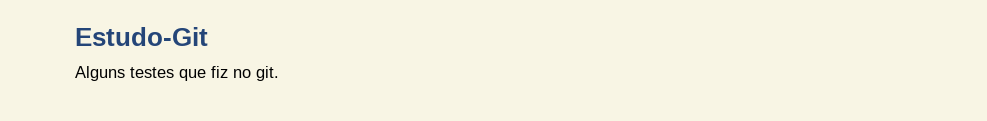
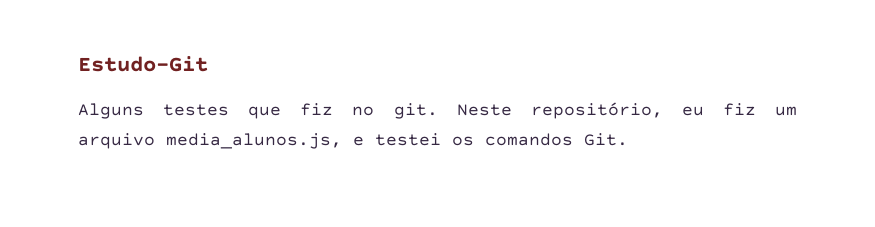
+ Neste repositório, eu fiz um arquivo media_alunos.js, e testei os comandos Git.

